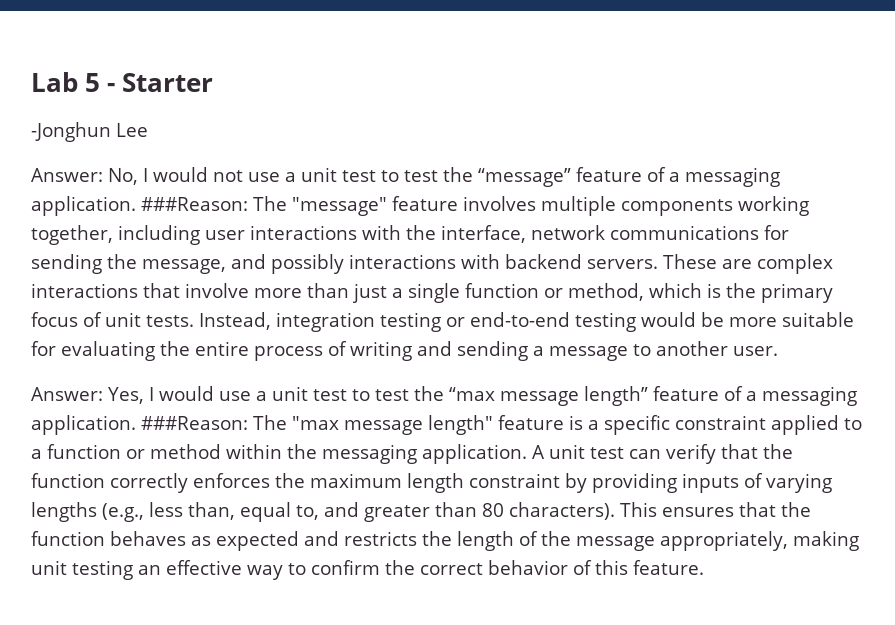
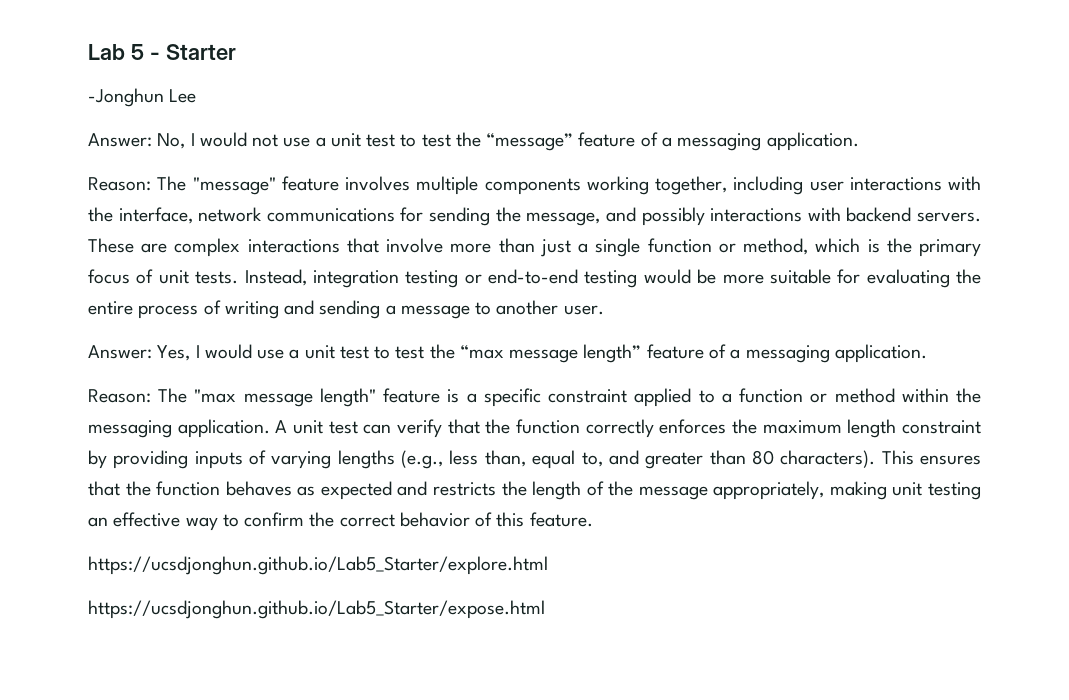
- Answer: No, I would not use a unit test to test the “message” feature of a messaging application. ###Reason: The "message" feature involves multiple components working together, including user interactions with the interface, network communications for sending the message, and possibly interactions with backend servers.
+ Answer: No, I would not use a unit test to test the “message” feature of a messaging application.
+ Reason: The "message" feature involves multiple components working together, including user interactions with the interface, network communications for sending the message, and possibly interactions with backend servers.
- Answer: Yes, I would use a unit test to test the “max message length” feature of a messaging application. ###Reason: The "max message length" feature is a specific constraint applied to a function or method within the messaging application.
+ Answer: Yes, I would use a unit test to test the “max message length” feature of a messaging application.
+ Reason: The "max message length" feature is a specific constraint applied to a function or method within the messaging application.
+ https://ucsdjonghun.github.io/Lab5_Starter/explore.html
+ https://ucsdjonghun.github.io/Lab5_Starter/expose.html

